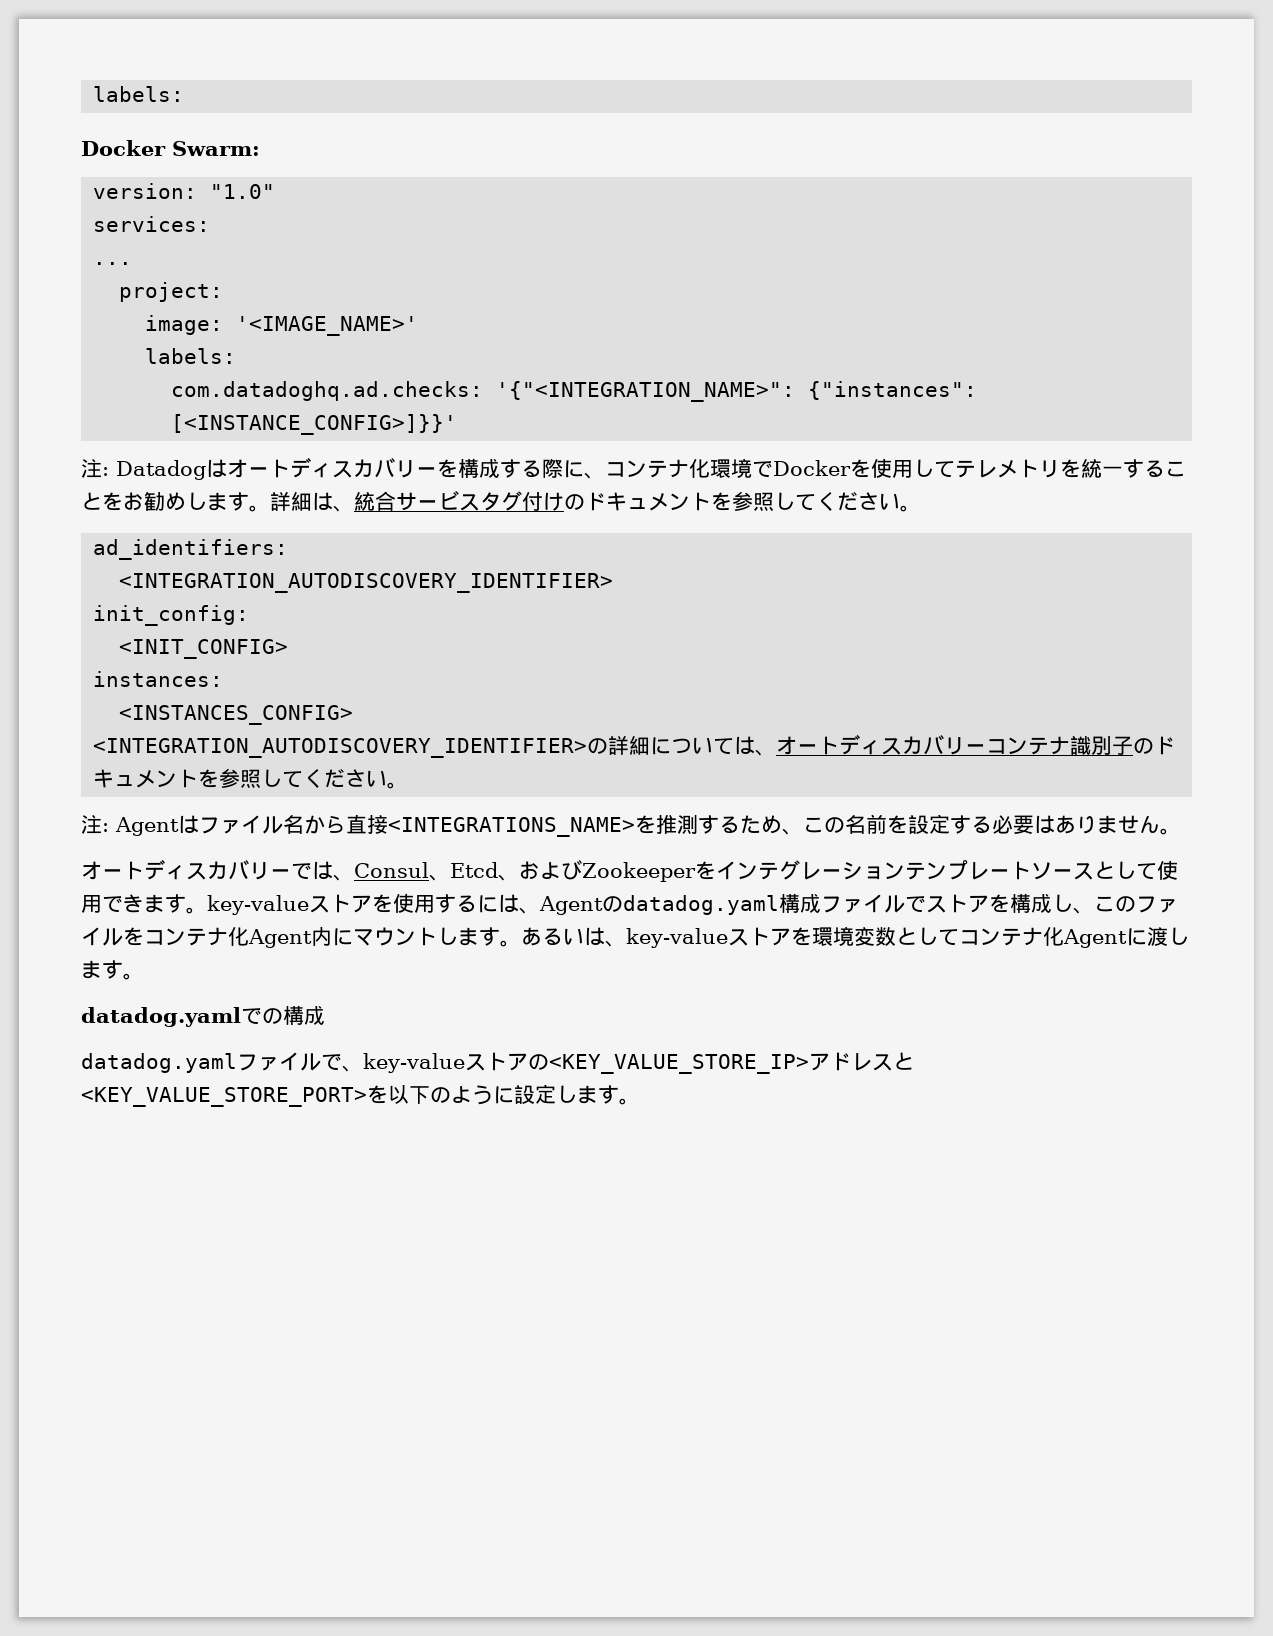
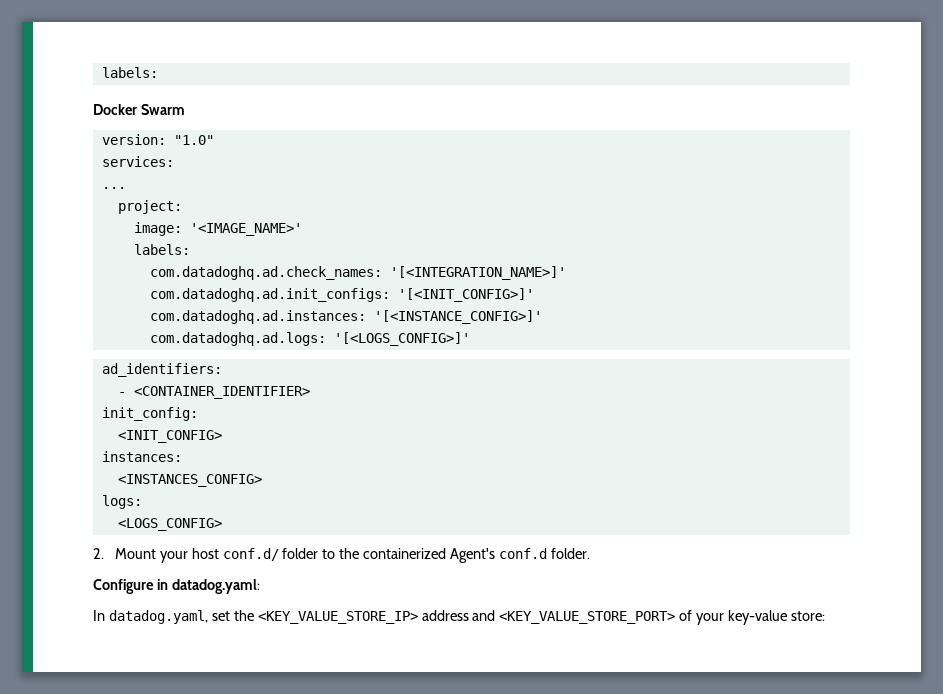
- Docker Swarm:
+ Docker Swarm
- com.datadoghq.ad.checks: '{"<INTEGRATION_NAME>": {"instances": [<INSTANCE_CONFIG>]}}'
- 注: Datadogはオートディスカバリーを構成する際に、コンテナ化環境でDockerを使用してテレメトリを統一することをお勧めします。詳細は、統合サービスタグ付けのドキュメントを参照してください。
+ com.datadoghq.ad.check_names: '[<INTEGRATION_NAME>]'
+ com.datadoghq.ad.init_configs: '[<INIT_CONFIG>]'
+ com.datadoghq.ad.instances: '[<INSTANCE_CONFIG>]'
+ com.datadoghq.ad.logs: '[<LOGS_CONFIG>]'
  ad_identifiers:
- <INTEGRATION_AUTODISCOVERY_IDENTIFIER>
+ - <CONTAINER_IDENTIFIER>
- <INTEGRATION_AUTODISCOVERY_IDENTIFIER>の詳細については、オートディスカバリーコンテナ識別子のドキュメントを参照してください。
- 注: Agentはファイル名から直接<INTEGRATIONS_NAME>を推測するため、この名前を設定する必要はありません。
- オートディスカバリーでは、Consul、Etcd、およびZookeeperをインテグレーションテンプレートソースとして使用できます。key-valueストアを使用するには、Agentのdatadog.yaml構成ファイルでストアを構成し、このファイルをコンテナ化Agent内にマウントします。あるいは、key-valueストアを環境変数としてコンテナ化Agentに渡します。
- datadog.yamlでの構成
- datadog.yamlファイルで、key-valueストアの<KEY_VALUE_STORE_IP>アドレスと<KEY_VALUE_STORE_PORT>を以下のように設定します。
+ logs:
+ <LOGS_CONFIG>
+ 2. Mount your host conf.d/ folder to the containerized Agent's conf.d folder.
+ Configure in datadog.yaml:
+ In datadog.yaml, set the <KEY_VALUE_STORE_IP> address and <KEY_VALUE_STORE_PORT> of your key-value store:

